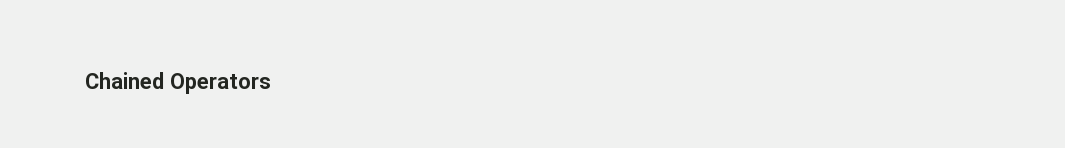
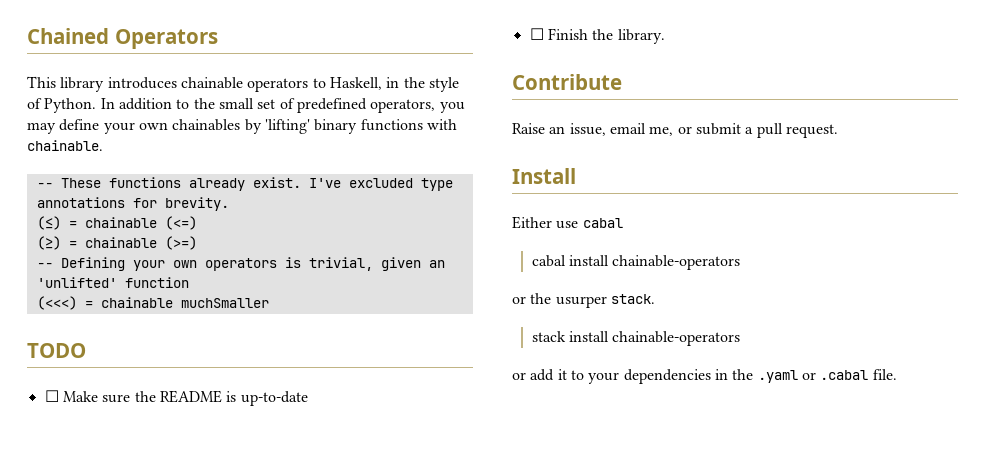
+ This library introduces chainable operators to Haskell, in the style of Python. In addition to the small set of predefined operators, you may define your own chainables by 'lifting' binary functions with chainable.
+ -- These functions already exist. I've excluded type annotations for brevity.
+ (≤) = chainable (<=)
+ (≥) = chainable (>=)
+ -- Defining your own operators is trivial, given an 'unlifted' function
+ (<<<) = chainable muchSmaller
+ TODO
+ ☐ Make sure the README is up-to-date
+ ☐ Finish the library.
+ Contribute
+ Raise an issue, email me, or submit a pull request.
+ Install
+ Either use cabal
+ cabal install chainable-operators
+ or the usurper stack.
+ stack install chainable-operators
+ or add it to your dependencies in the .yaml or .cabal file.

